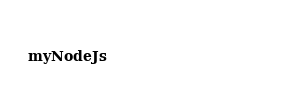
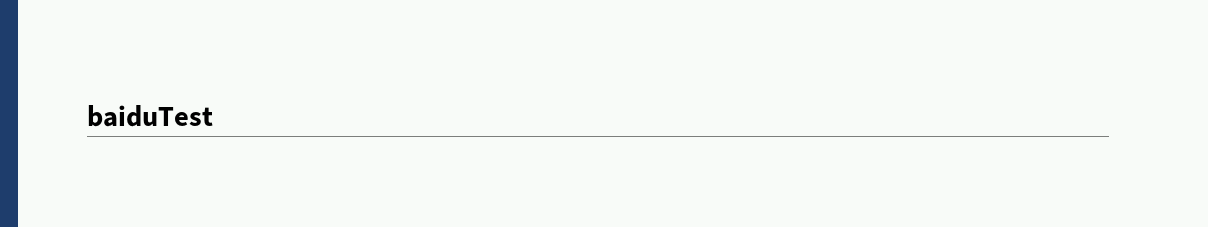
- myNodeJs
+ baiduTest

